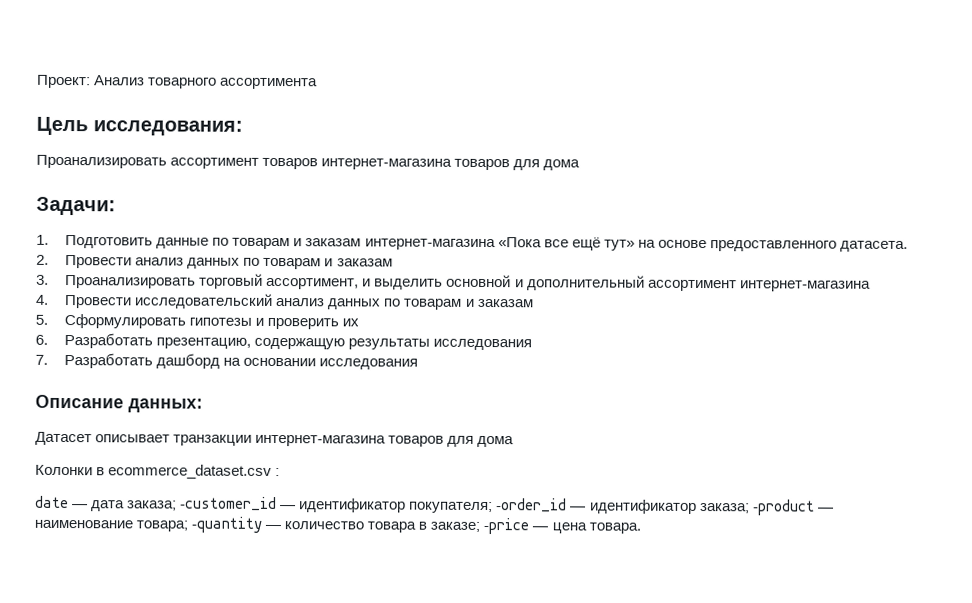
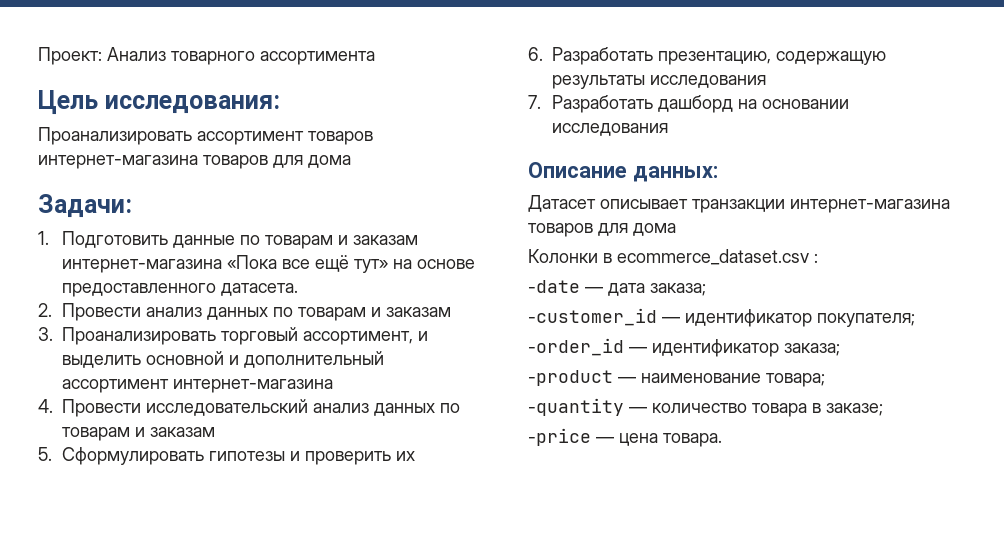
- date — дата заказа; -customer_id — идентификатор покупателя; -order_id — идентификатор заказа; -product — наименование товара; -quantity — количество товара в заказе; -price — цена товара.
+ -date — дата заказа;
+ -customer_id — идентификатор покупателя;
+ -order_id — идентификатор заказа;
+ -product — наименование товара;
+ -quantity — количество товара в заказе;
+ -price — цена товара.

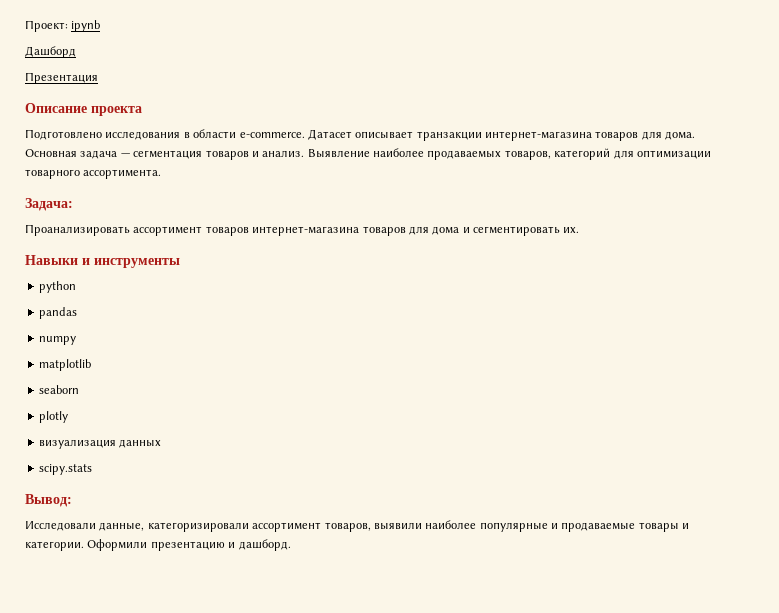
- Проект: Анализ товарного ассортимента
- Цель исследования:
+ Проект: ipynb
+ Дашборд
+ Презентация
+ Описание проекта
+ Подготовлено исследования в области e-commerce. Датасет описывает транзакции интернет-магазина товаров для дома. Основная задача — сегментация товаров и анализ. Выявление наиболее продаваемых товаров, категорий для оптимизации товарного ассортимента.
+ Задача:
- Проанализировать ассортимент товаров интернет-магазина товаров для дома
- Задачи:
- 1. Подготовить данные по товарам и заказам интернет-магазина «Пока все ещё тут» на основе предоставленного датасета.
- 2. Провести анализ данных по товарам и заказам
- 3. Проанализировать торговый ассортимент, и выделить основной и дополнительный ассортимент интернет-магазина
- 4. Провести исследовательский анализ данных по товарам и заказам
- 5. Сформулировать гипотезы и проверить их
- 6. Разработать презентацию, содержащую результаты исследования
- 7. Разработать дашборд на основании исследования
- Описание данных:
- Датасет описывает транзакции интернет-магазина товаров для дома
- Колонки в ecommerce_dataset.csv :
- -date — дата заказа;
- -customer_id — идентификатор покупателя;
- -order_id — идентификатор заказа;
- -product — наименование товара;
- -quantity — количество товара в заказе;
- -price — цена товара.
+ Проанализировать ассортимент товаров интернет-магазина товаров для дома и сегментировать их.
+ Навыки и инструменты
+ python
+ pandas
+ numpy
+ matplotlib
+ seaborn
+ plotly
+ визуализация данных
+ scipy.stats
+ Вывод:
+ Исследовали данные, категоризировали ассортимент товаров, выявили наиболее популярные и продаваемые товары и категории. Оформили презентацию и дашборд.

